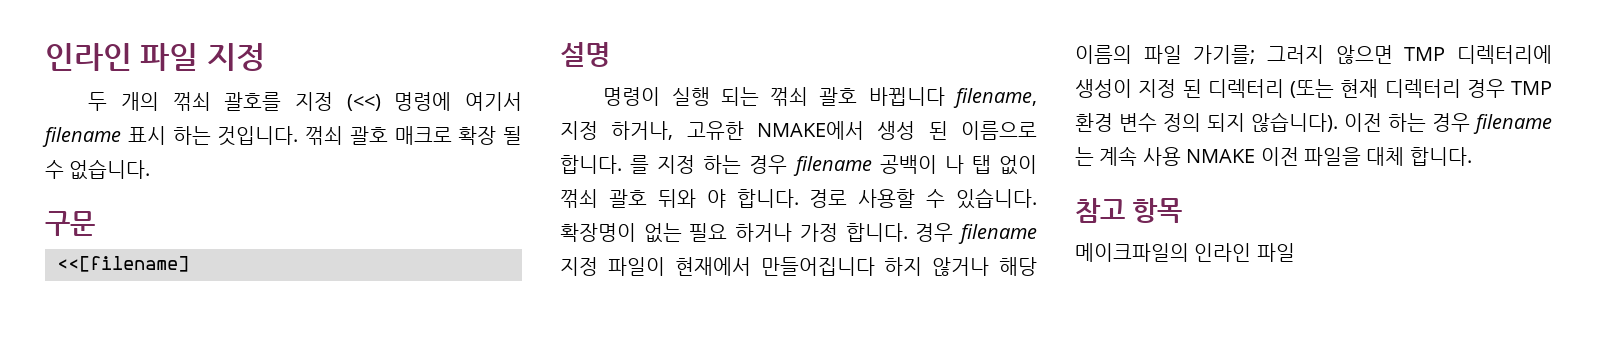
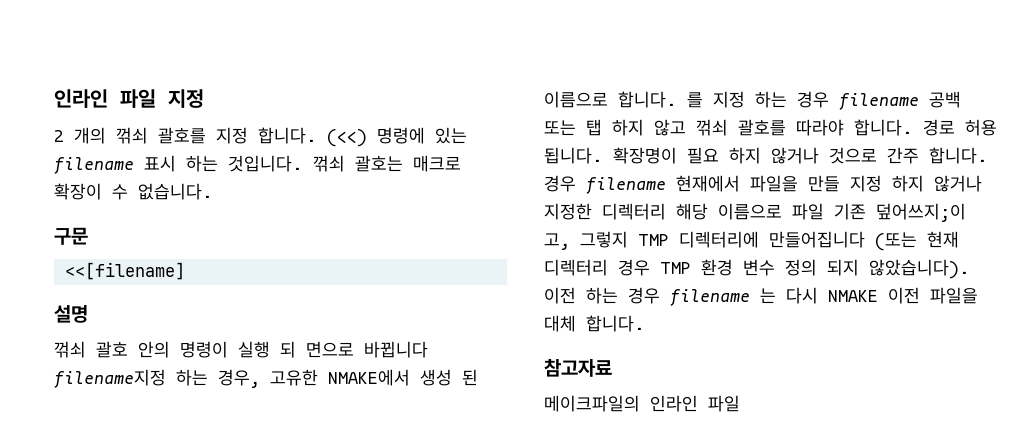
- 두 개의 꺾쇠 괄호를 지정 (<<) 명령에 여기서 filename 표시 하는 것입니다.
+ 2 개의 꺾쇠 괄호를 지정 합니다. (<<) 명령에 있는 filename 표시 하는 것입니다.
- 꺾쇠 괄호 매크로 확장 될 수 없습니다.
+ 꺾쇠 괄호는 매크로 확장이 수 없습니다.
- 명령이 실행 되는 꺾쇠 괄호 바뀝니다 filename, 지정 하거나, 고유한 NMAKE에서 생성 된 이름으로 합니다.
+ 꺾쇠 괄호 안의 명령이 실행 되 면으로 바뀝니다 filename지정 하는 경우, 고유한 NMAKE에서 생성 된 이름으로 합니다.
- 를 지정 하는 경우 filename 공백이 나 탭 없이 꺾쇠 괄호 뒤와 야 합니다. 경로 사용할 수 있습니다. 확장명이 없는 필요 하거나 가정 합니다. 경우 filename 지정 파일이 현재에서 만들어집니다 하지 않거나 해당 이름의 파일 가기를; 그러지 않으면 TMP 디렉터리에 생성이 지정 된 디렉터리 (또는 현재 디렉터리 경우 TMP 환경 변수 정의 되지 않습니다).
+ 를 지정 하는 경우 filename 공백 또는 탭 하지 않고 꺾쇠 괄호를 따라야 합니다. 경로 허용 됩니다. 확장명이 필요 하지 않거나 것으로 간주 합니다. 경우 filename 현재에서 파일을 만들 지정 하지 않거나 지정한 디렉터리 해당 이름으로 파일 기존 덮어쓰지;이 고, 그렇지 TMP 디렉터리에 만들어집니다 (또는 현재 디렉터리 경우 TMP 환경 변수 정의 되지 않았습니다).
- 이전 하는 경우 filename 는 계속 사용 NMAKE 이전 파일을 대체 합니다.
+ 이전 하는 경우 filename 는 다시 NMAKE 이전 파일을 대체 합니다.
- 참고 항목
+ 참고자료

